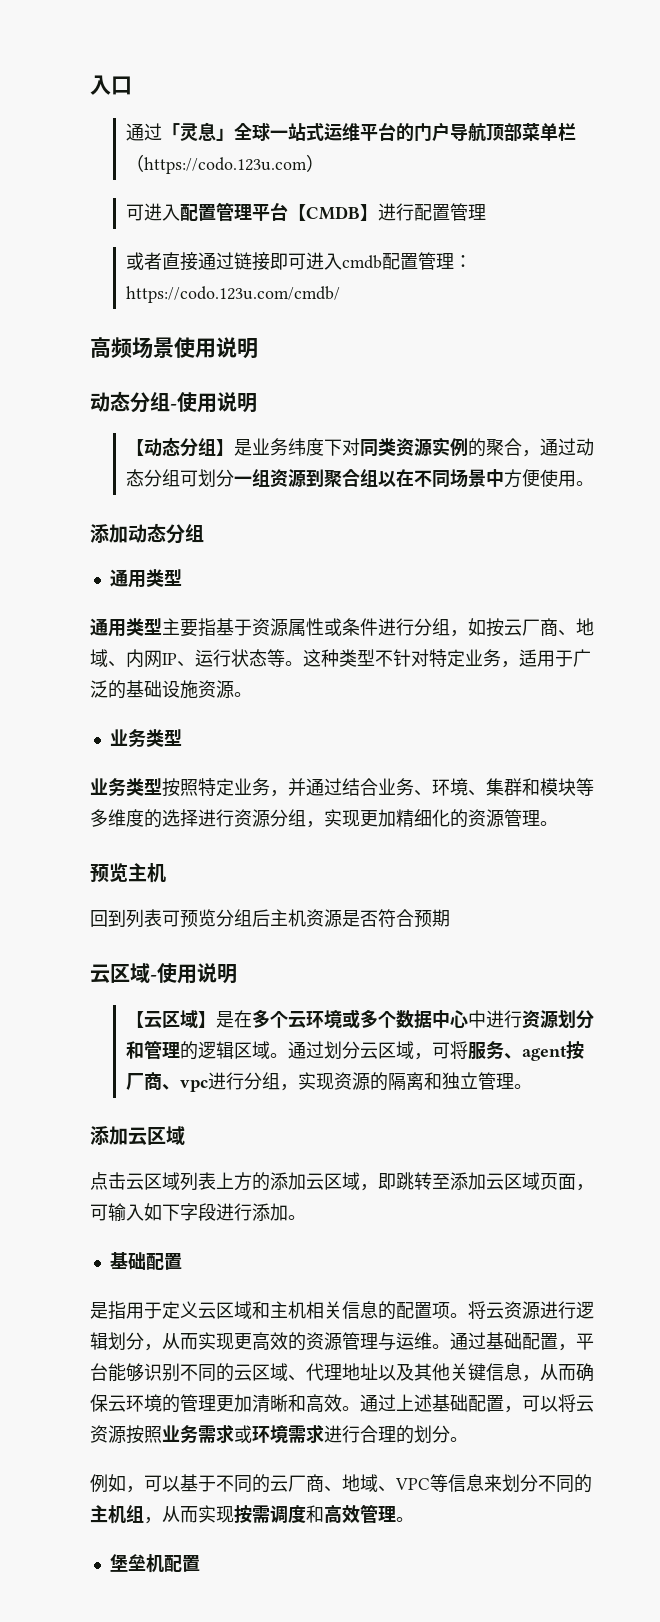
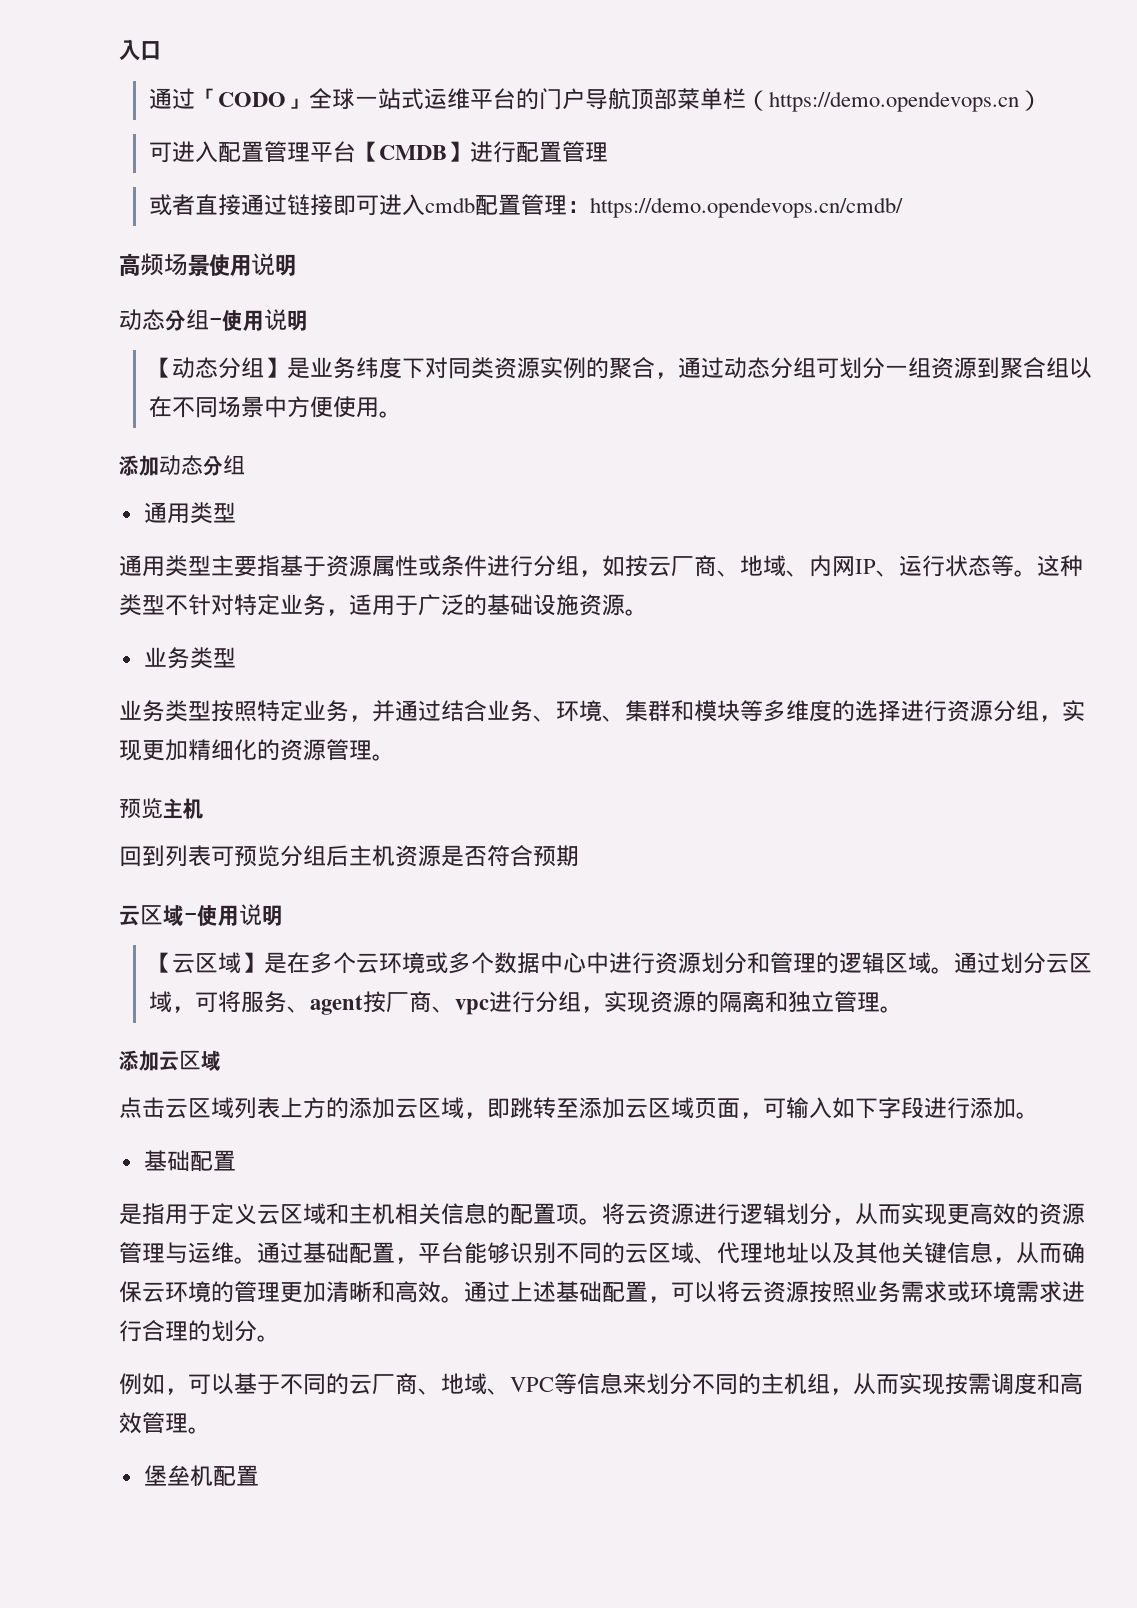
- 通过「灵息」全球一站式运维平台的门户导航顶部菜单栏（https://codo.123u.com）
+ 通过「CODO」全球一站式运维平台的门户导航顶部菜单栏（https://demo.opendevops.cn）
- 或者直接通过链接即可进入cmdb配置管理：https://codo.123u.com/cmdb/
+ 或者直接通过链接即可进入cmdb配置管理：https://demo.opendevops.cn/cmdb/

